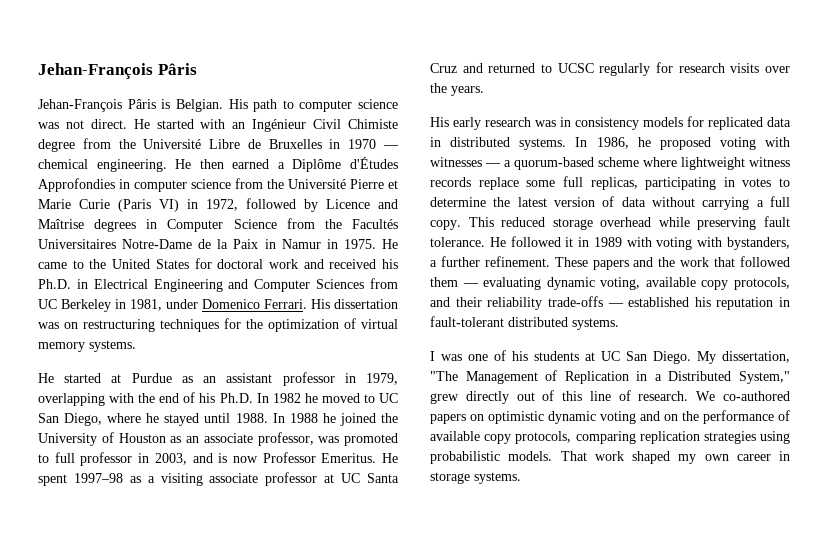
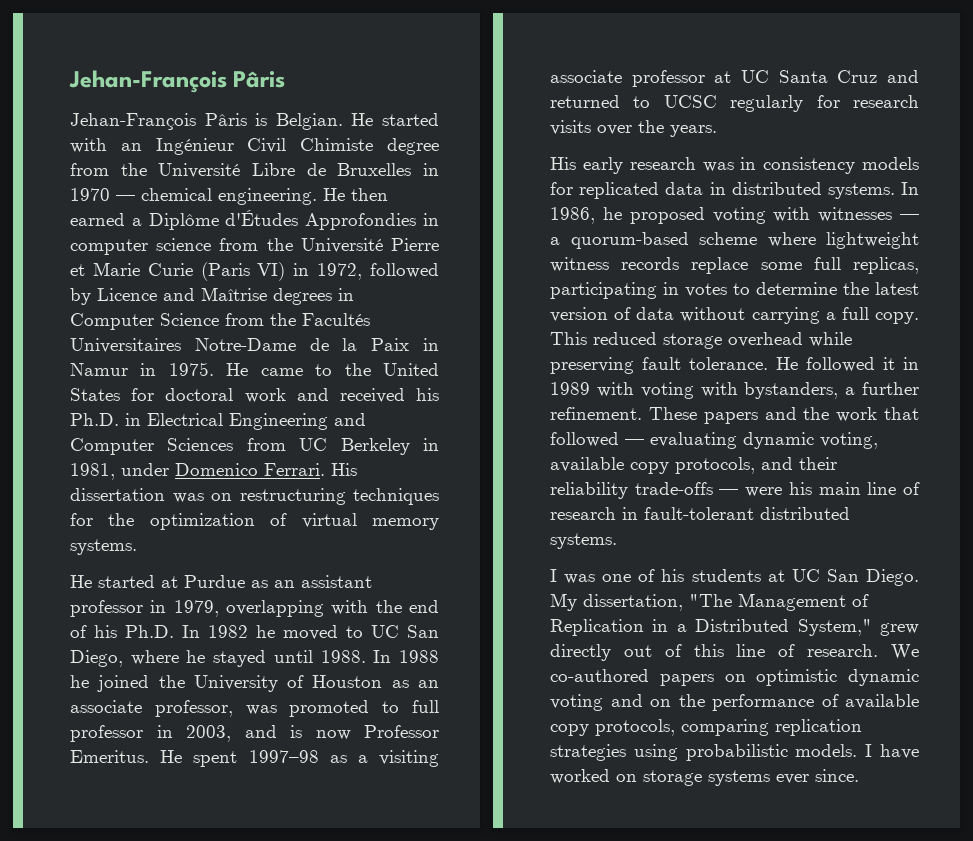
- His path to computer science was not direct.
- These papers and the work that followed them — evaluating dynamic voting, available copy protocols, and their reliability trade-offs — established his reputation in fault-tolerant distributed systems.
+ These papers and the work that followed — evaluating dynamic voting, available copy protocols, and their reliability trade-offs — were his main line of research in fault-tolerant distributed systems.
- That work shaped my own career in storage systems.
+ I have worked on storage systems ever since.

